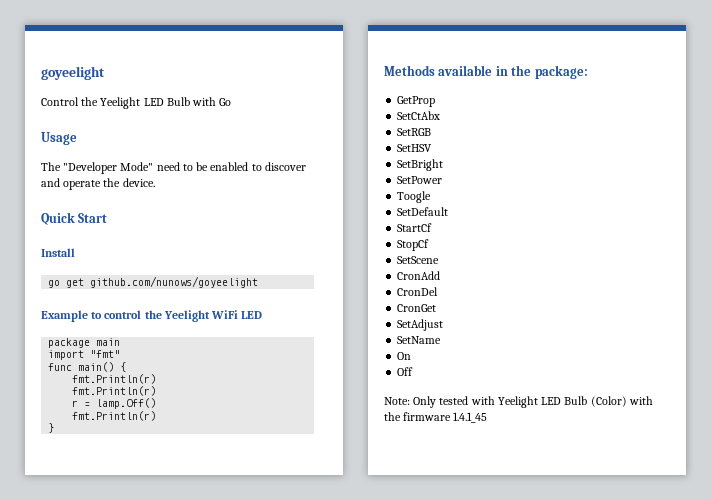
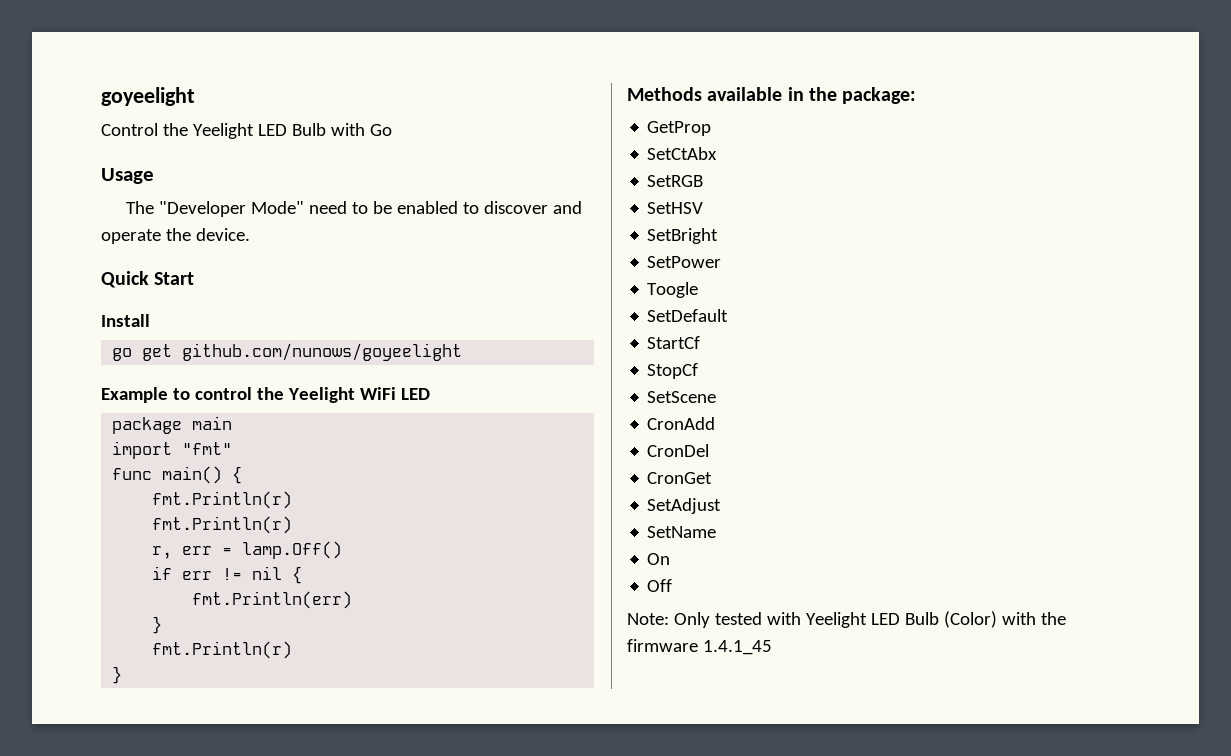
- r = lamp.Off()
+ r, err = lamp.Off()
+ if err != nil {
+ fmt.Println(err)
+ }

